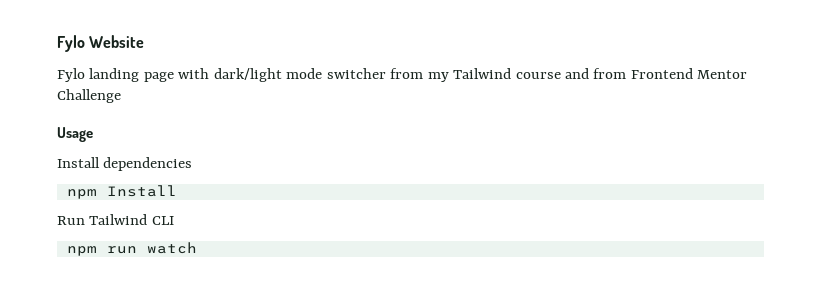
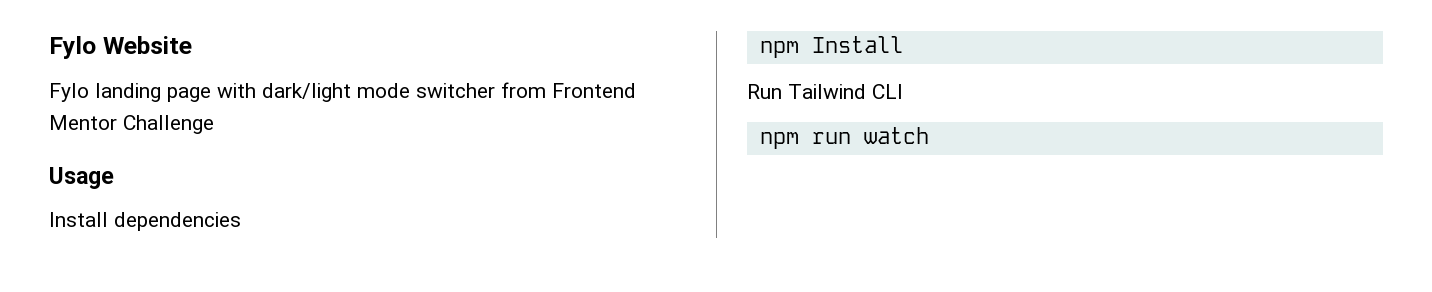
- Fylo landing page with dark/light mode switcher from my Tailwind course and from Frontend Mentor Challenge
+ Fylo landing page with dark/light mode switcher from Frontend Mentor Challenge

